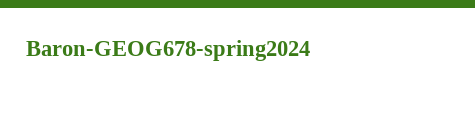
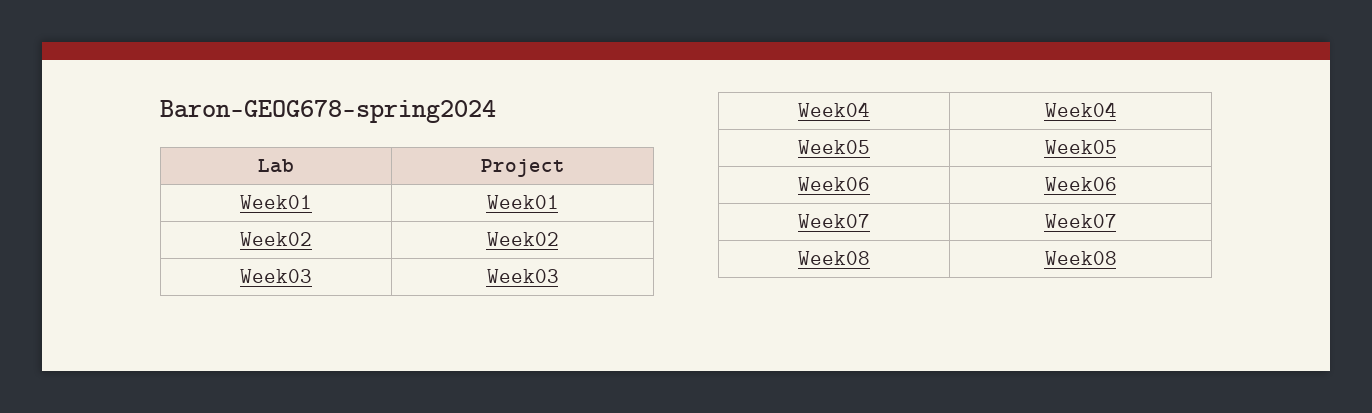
+ Lab | Project
+ Week01 | Week01
+ Week02 | Week02
+ Week03 | Week03
+ Week04 | Week04
+ Week05 | Week05
+ Week06 | Week06
+ Week07 | Week07
+ Week08 | Week08

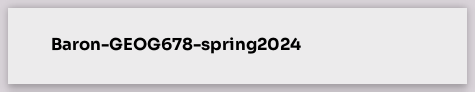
- Lab | Project
- Week01 | Week01
- Week02 | Week02
- Week03 | Week03
- Week04 | Week04
- Week05 | Week05
- Week06 | Week06
- Week07 | Week07
- Week08 | Week08

